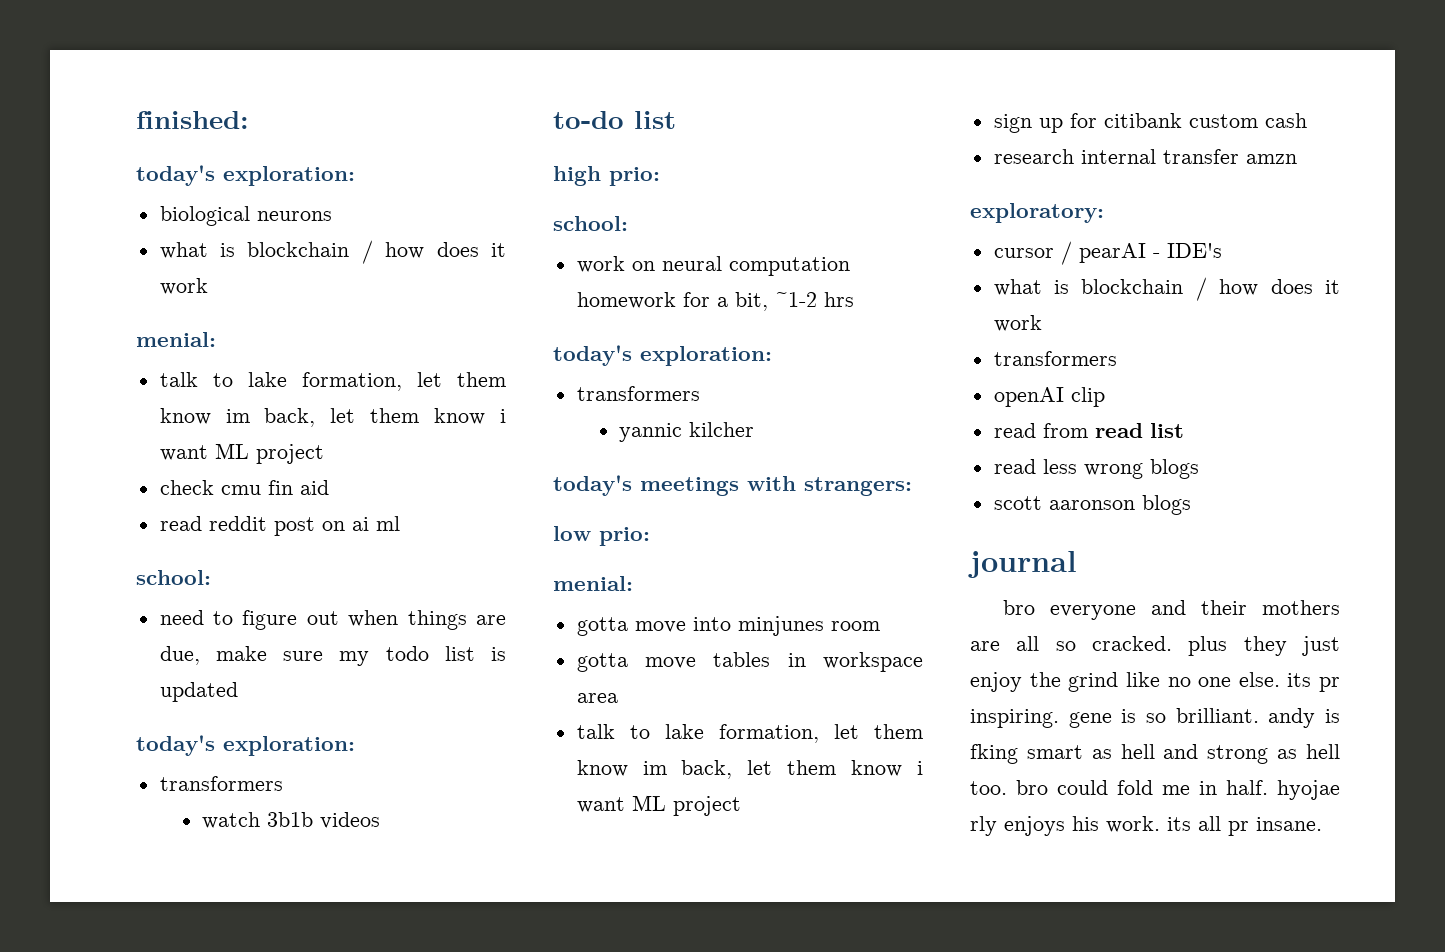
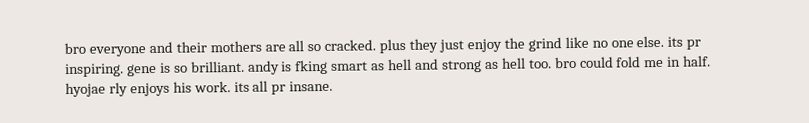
- finished:
- today's exploration:
- biological neurons
- what is blockchain / how does it work
- menial:
- talk to lake formation, let them know im back, let them know i want ML project
- check cmu fin aid
- read reddit post on ai ml
- school:
- need to figure out when things are due, make sure my todo list is updated
- today's exploration:
- transformers
- watch 3b1b videos
- to-do list
- high prio:
- school:
- work on neural computation homework for a bit, ~1-2 hrs
- today's exploration:
- transformers
- yannic kilcher
- today's meetings with strangers:
- low prio:
- menial:
- gotta move into minjunes room
- gotta move tables in workspace area
- talk to lake formation, let them know im back, let them know i want ML project
- sign up for citibank custom cash
- research internal transfer amzn
- exploratory:
- cursor / pearAI - IDE's
- what is blockchain / how does it work
- transformers
- openAI clip
- read from read list
- read less wrong blogs
- scott aaronson blogs
- journal

